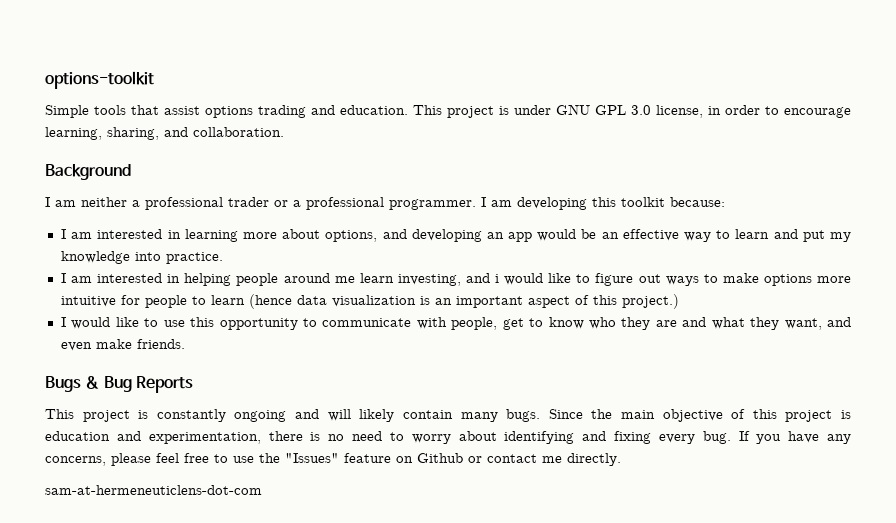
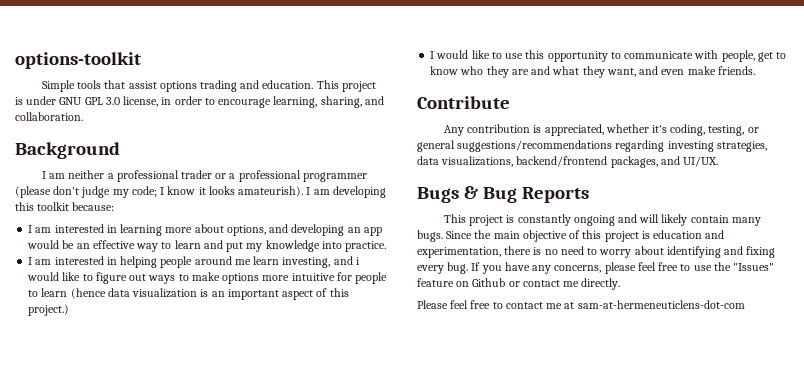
- I am neither a professional trader or a professional programmer.
+ I am neither a professional trader or a professional programmer (please don't judge my code; I know it looks amateurish).
+ Contribute
+ Any contribution is appreciated, whether it's coding, testing, or general suggestions/recommendations regarding investing strategies, data visualizations, backend/frontend packages, and UI/UX.
- sam-at-hermeneuticlens-dot-com
+ Please feel free to contact me at sam-at-hermeneuticlens-dot-com

